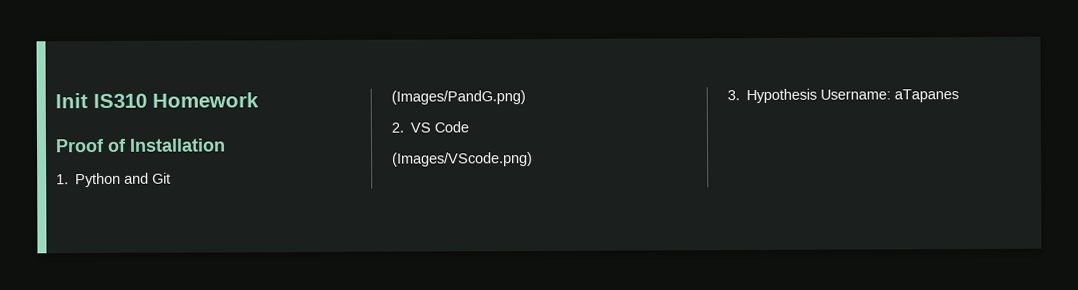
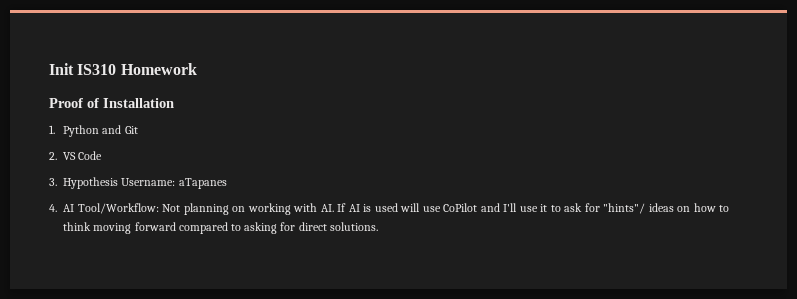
- (Images/PandG.png)
- (Images/VScode.png)
+ 4. AI Tool/Workflow: Not planning on working with AI. If AI is used will use CoPilot and I'll use it to ask for "hints"/ ideas on how to think moving forward compared to asking for direct solutions.

